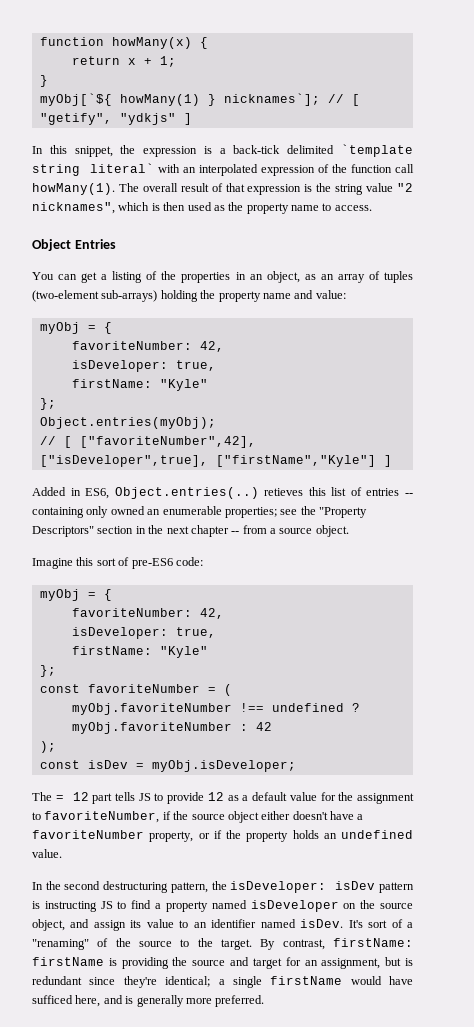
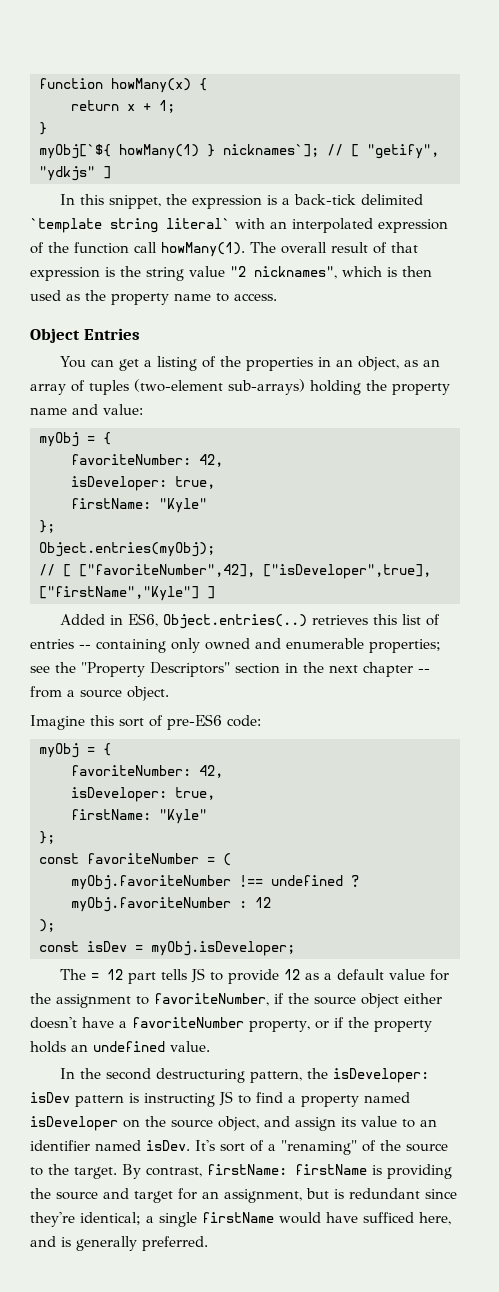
- Added in ES6, Object.entries(..) retieves this list of entries -- containing only owned an enumerable properties; see the "Property Descriptors" section in the next chapter -- from a source object.
+ Added in ES6, Object.entries(..) retrieves this list of entries -- containing only owned and enumerable properties; see the "Property Descriptors" section in the next chapter -- from a source object.
- myObj.favoriteNumber !== undefined ? myObj.favoriteNumber : 42
+ myObj.favoriteNumber !== undefined ? myObj.favoriteNumber : 12
- By contrast, firstName: firstName is providing the source and target for an assignment, but is redundant since they're identical; a single firstName would have sufficed here, and is generally more preferred.
+ By contrast, firstName: firstName is providing the source and target for an assignment, but is redundant since they're identical; a single firstName would have sufficed here, and is generally preferred.

